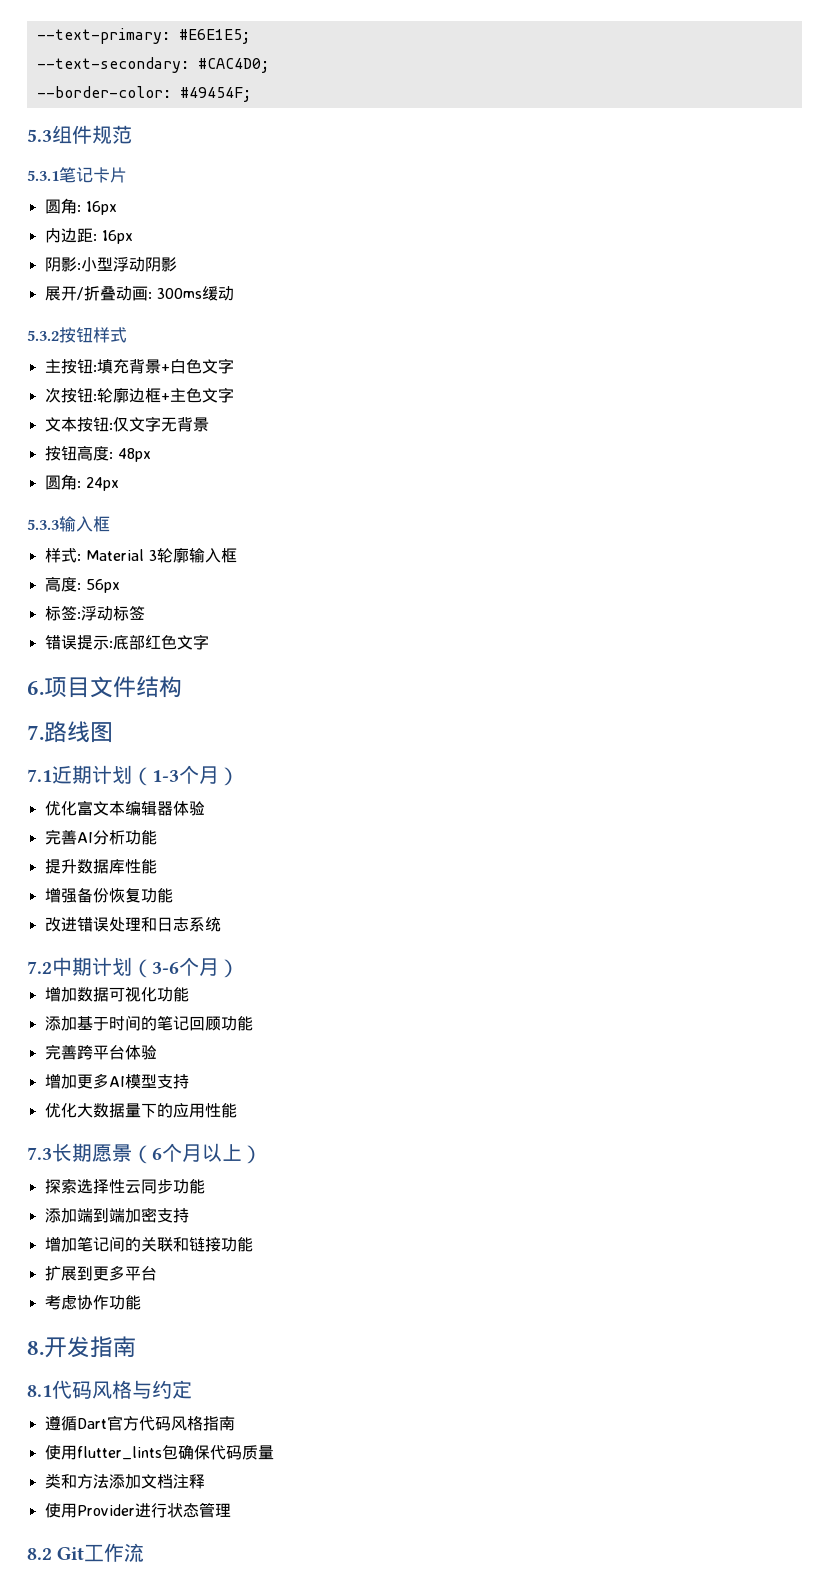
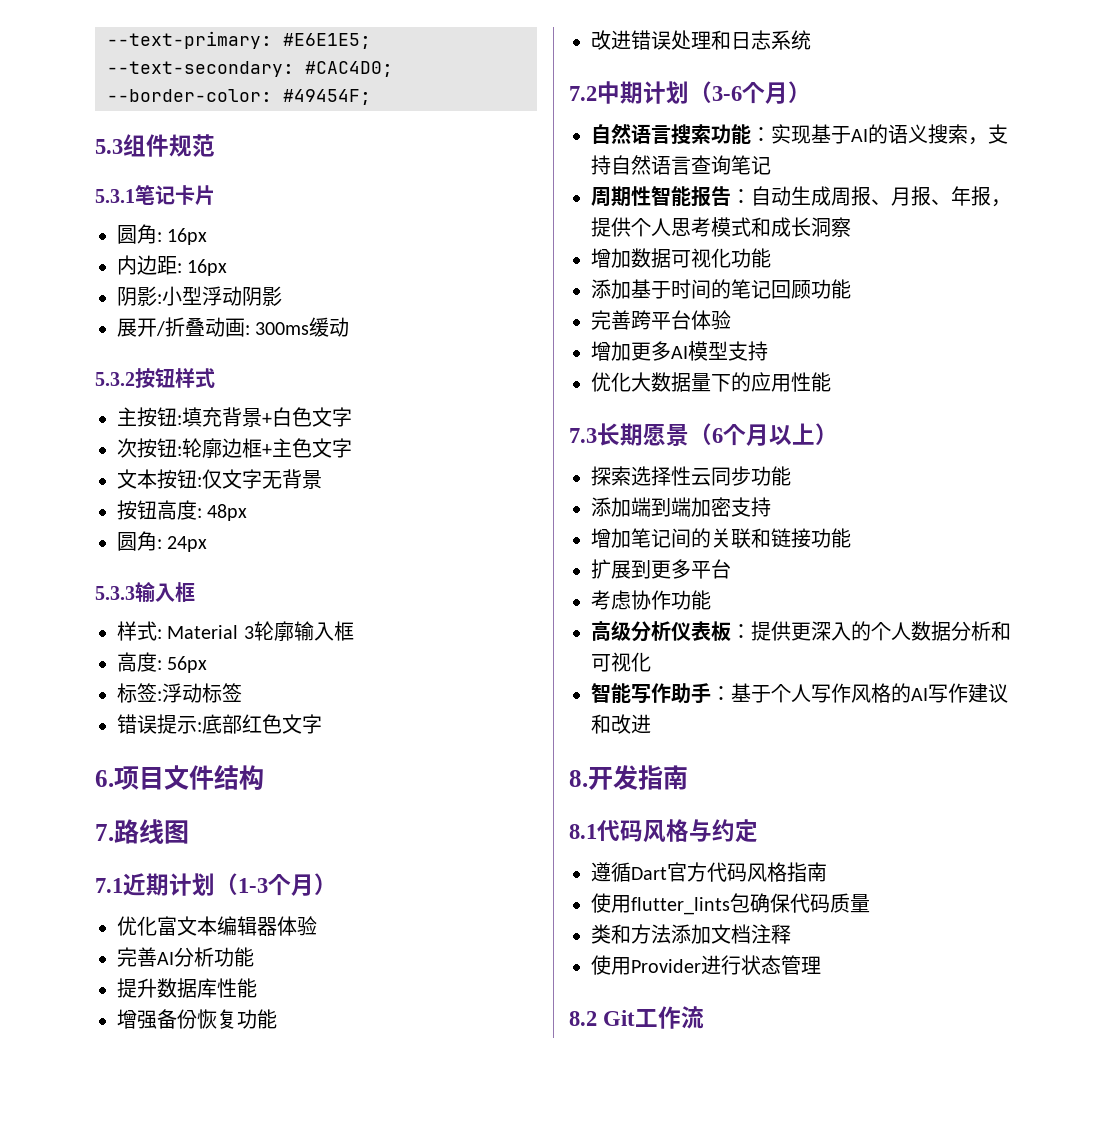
+ 自然语言搜索功能：实现基于AI的语义搜索，支持自然语言查询笔记
+ 周期性智能报告：自动生成周报、月报、年报，提供个人思考模式和成长洞察
+ 高级分析仪表板：提供更深入的个人数据分析和可视化
+ 智能写作助手：基于个人写作风格的AI写作建议和改进

